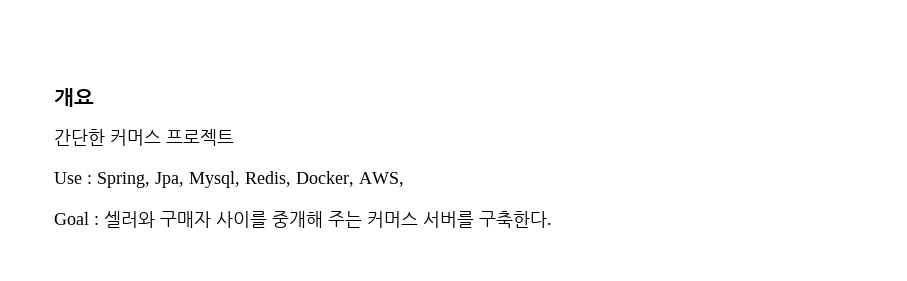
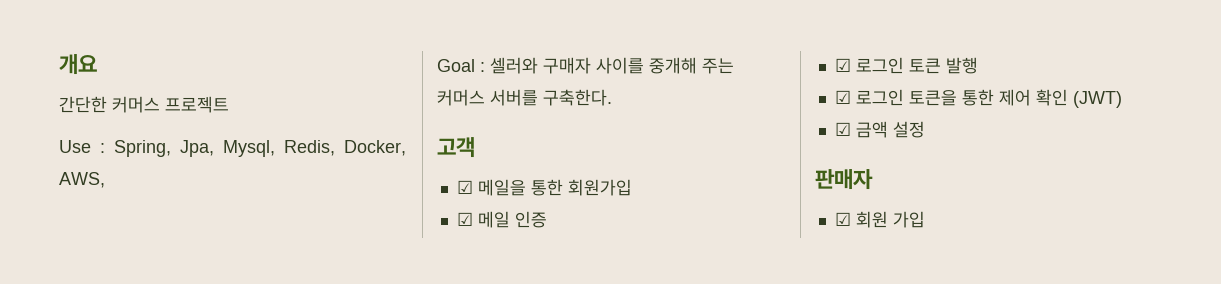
+ 고객
+ ☑ 메일을 통한 회원가입
+ ☑ 메일 인증
+ ☑ 로그인 토큰 발행
+ ☑ 로그인 토큰을 통한 제어 확인 (JWT)
+ ☑ 금액 설정
+ 판매자
+ ☑ 회원 가입

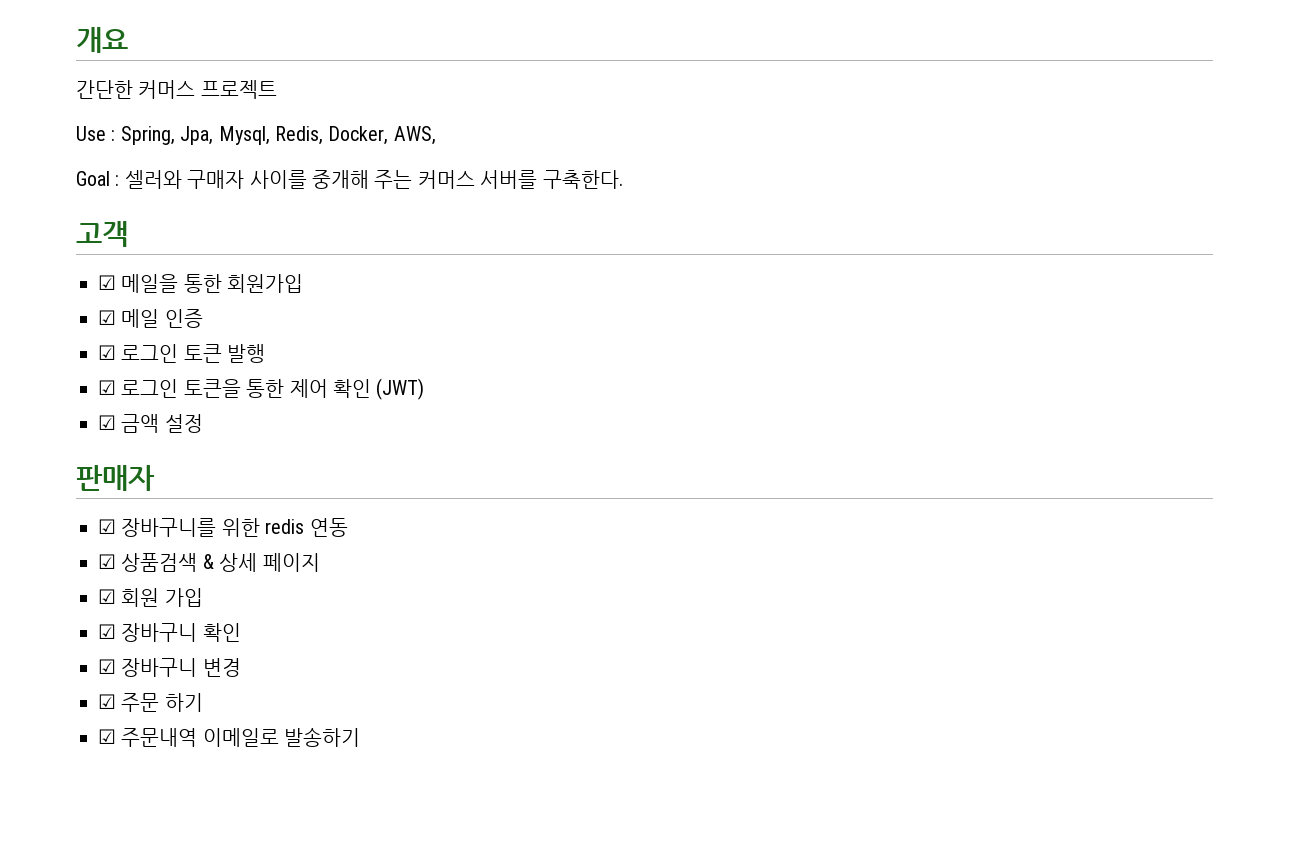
+ ☑ 장바구니를 위한 redis 연동
+ ☑ 상품검색 & 상세 페이지
  ☑ 회원 가입
+ ☑ 장바구니 확인
+ ☑ 장바구니 변경
+ ☑ 주문 하기
+ ☑ 주문내역 이메일로 발송하기

